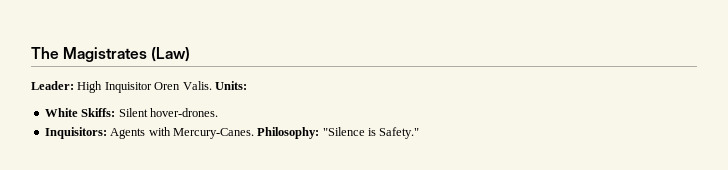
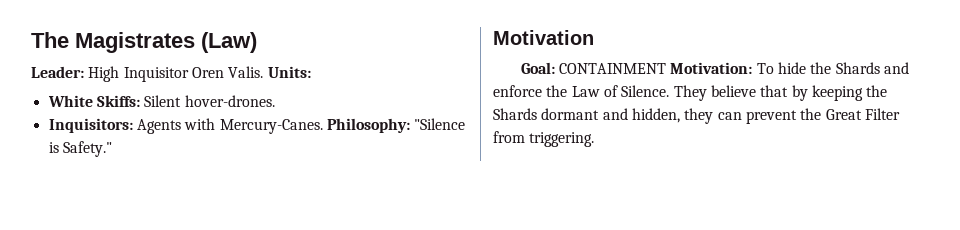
+ Motivation
+ Goal: CONTAINMENT Motivation: To hide the Shards and enforce the Law of Silence. They believe that by keeping the Shards dormant and hidden, they can prevent the Great Filter from triggering.

